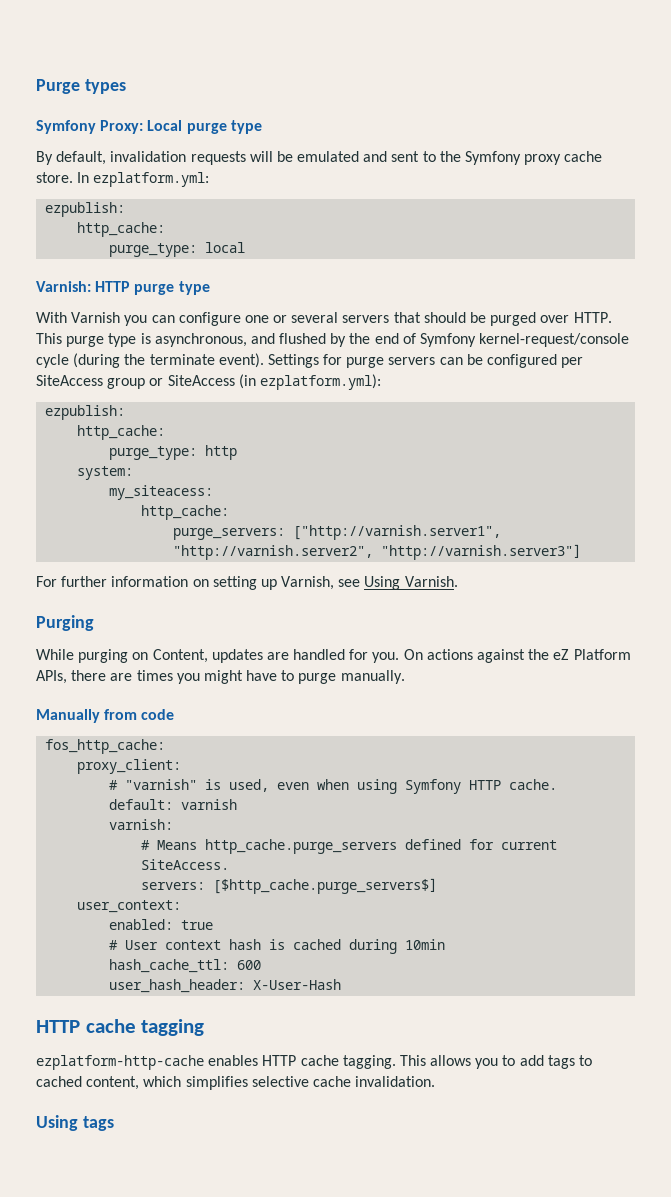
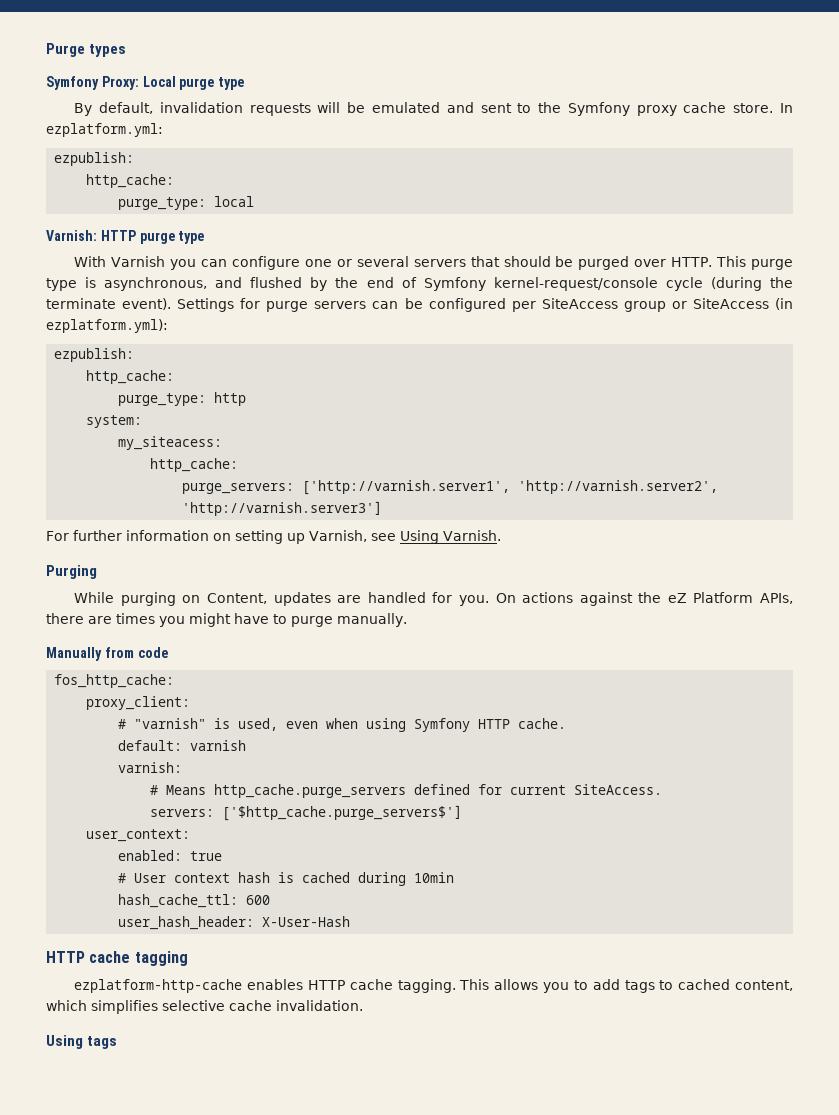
- purge_servers: ["http://varnish.server1", "http://varnish.server2", "http://varnish.server3"]
+ purge_servers: ['http://varnish.server1', 'http://varnish.server2', 'http://varnish.server3']
- servers: [$http_cache.purge_servers$]
+ servers: ['$http_cache.purge_servers$']

